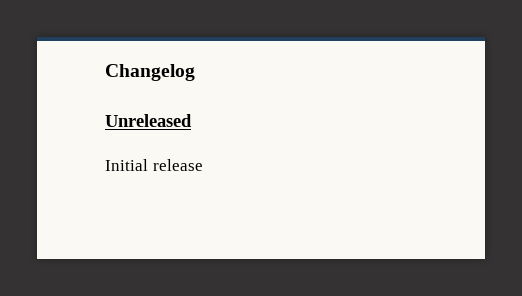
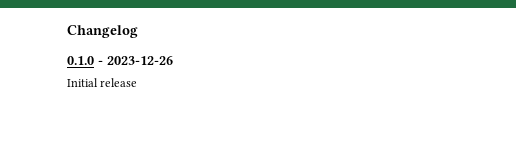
- Unreleased
+ 0.1.0 - 2023-12-26

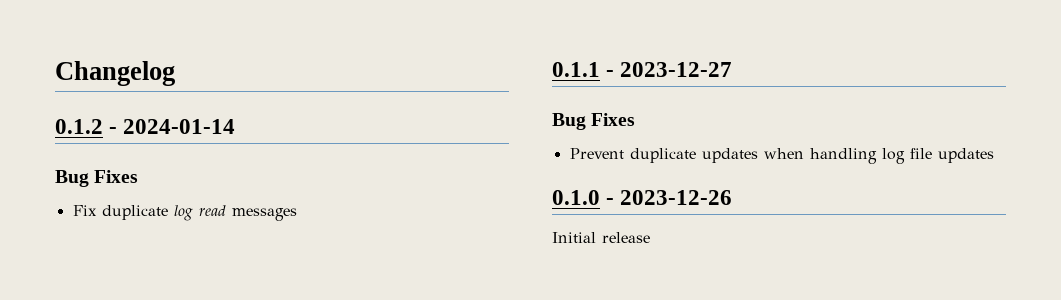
+ 0.1.2 - 2024-01-14
+ Bug Fixes
+ Fix duplicate log read messages
+ 0.1.1 - 2023-12-27
+ Bug Fixes
+ Prevent duplicate updates when handling log file updates

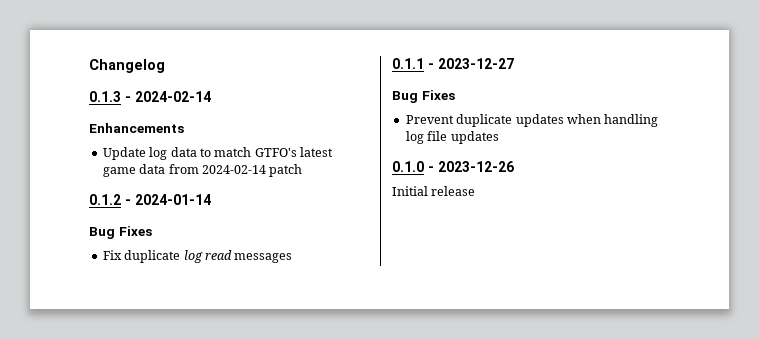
+ 0.1.3 - 2024-02-14
+ Enhancements
+ Update log data to match GTFO's latest game data from 2024-02-14 patch

